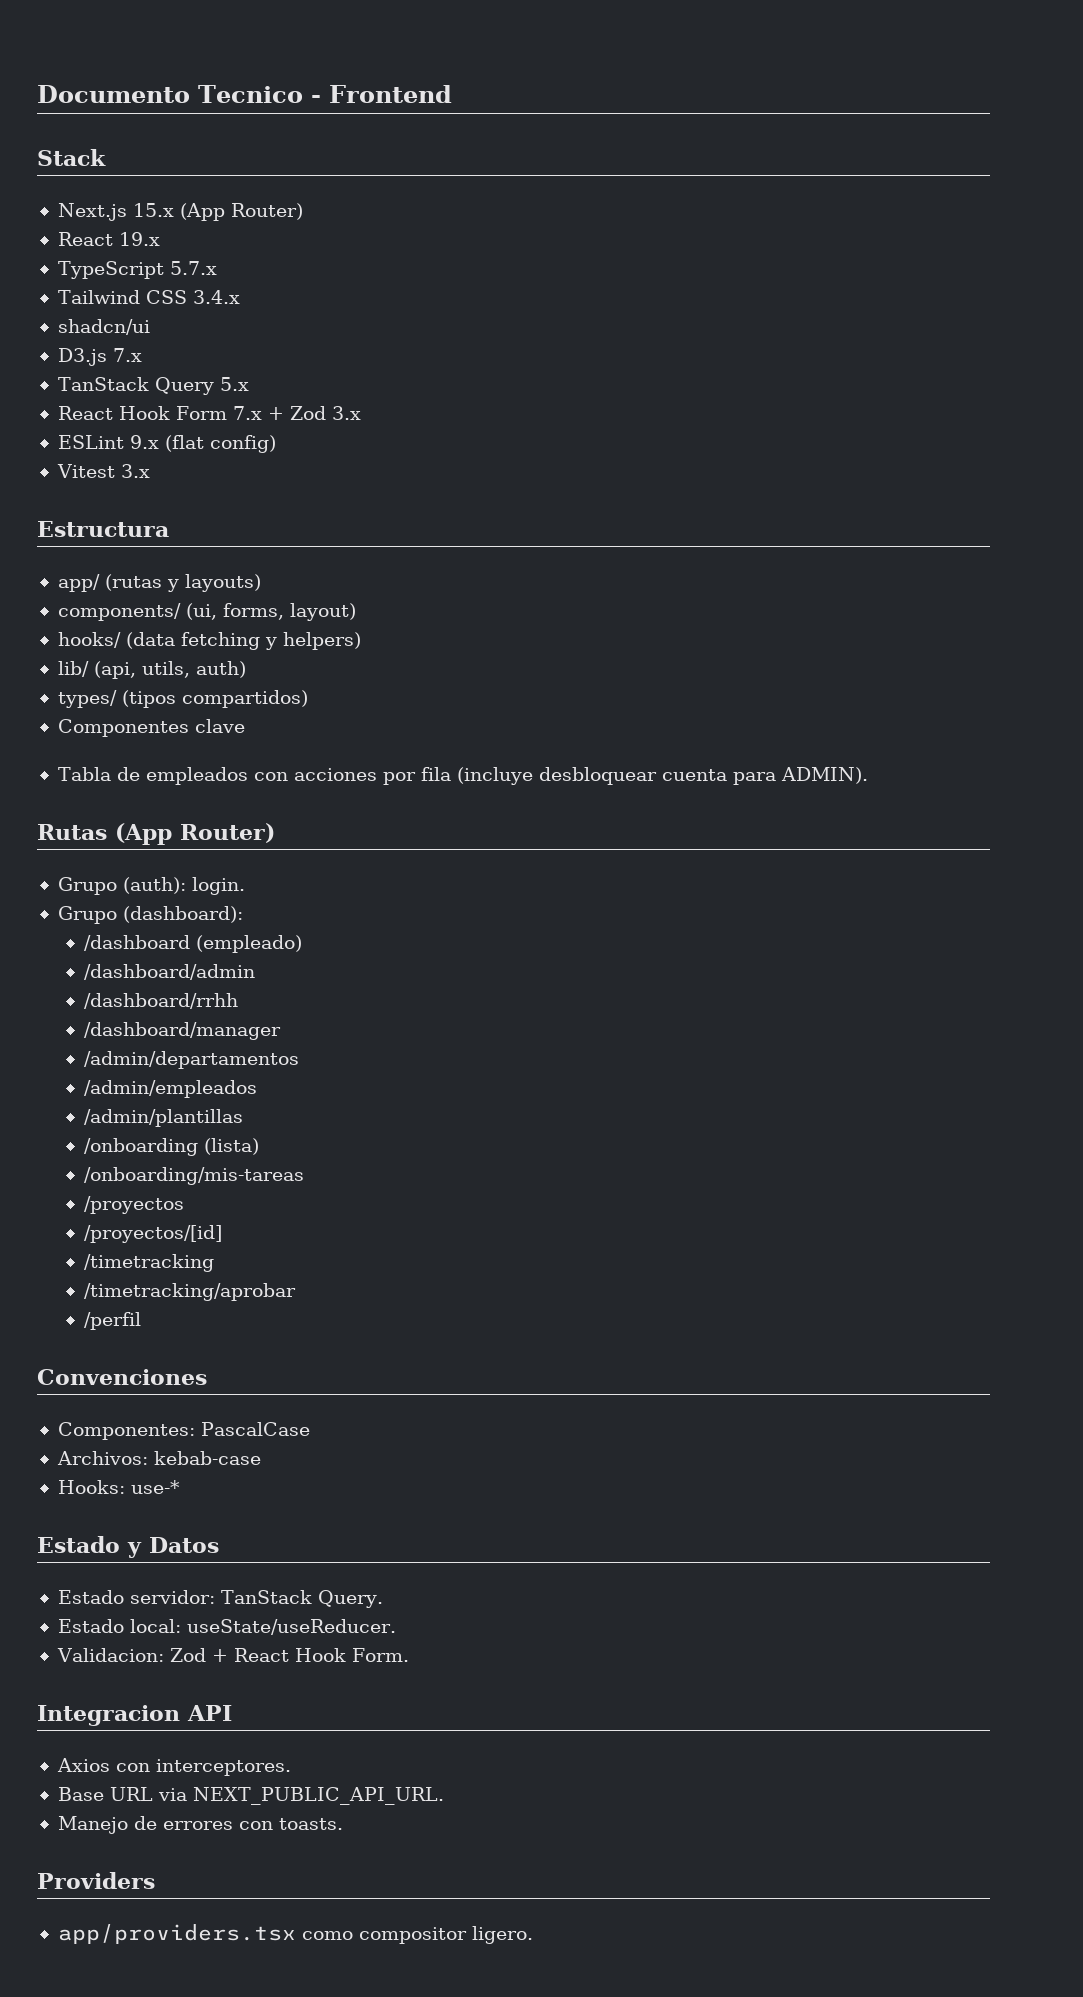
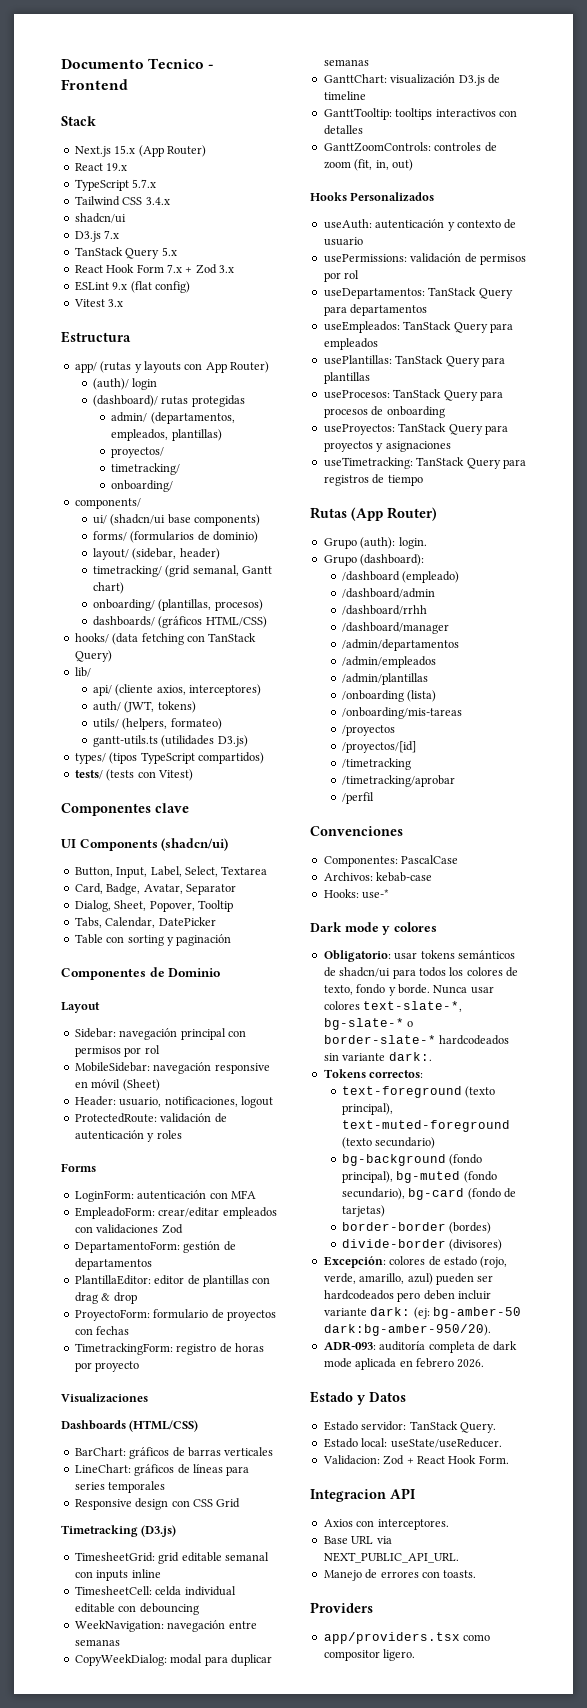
- app/ (rutas y layouts)
- components/ (ui, forms, layout)
- hooks/ (data fetching y helpers)
- lib/ (api, utils, auth)
+ app/ (rutas y layouts con App Router)
+ (auth)/ login
+ (dashboard)/ rutas protegidas
+ admin/ (departamentos, empleados, plantillas)
+ proyectos/
+ timetracking/
+ onboarding/
+ components/
+ ui/ (shadcn/ui base components)
+ forms/ (formularios de dominio)
+ layout/ (sidebar, header)
+ timetracking/ (grid semanal, Gantt chart)
+ onboarding/ (plantillas, procesos)
+ dashboards/ (gráficos HTML/CSS)
+ hooks/ (data fetching con TanStack Query)
+ lib/
+ api/ (cliente axios, interceptores)
+ auth/ (JWT, tokens)
+ utils/ (helpers, formateo)
+ gantt-utils.ts (utilidades D3.js)
- types/ (tipos compartidos)
+ types/ (tipos TypeScript compartidos)
+ tests/ (tests con Vitest)
  Componentes clave
- Tabla de empleados con acciones por fila (incluye desbloquear cuenta para ADMIN).
+ UI Components (shadcn/ui)
+ Button, Input, Label, Select, Textarea
+ Card, Badge, Avatar, Separator
+ Dialog, Sheet, Popover, Tooltip
+ Tabs, Calendar, DatePicker
+ Table con sorting y paginación
+ Componentes de Dominio
+ Layout
+ Sidebar: navegación principal con permisos por rol
+ MobileSidebar: navegación responsive en móvil (Sheet)
+ Header: usuario, notificaciones, logout
+ ProtectedRoute: validación de autenticación y roles
+ Forms
+ LoginForm: autenticación con MFA
+ EmpleadoForm: crear/editar empleados con validaciones Zod
+ DepartamentoForm: gestión de departamentos
+ PlantillaEditor: editor de plantillas con drag & drop
+ ProyectoForm: formulario de proyectos con fechas
+ TimetrackingForm: registro de horas por proyecto
+ Visualizaciones
+ Dashboards (HTML/CSS)
+ BarChart: gráficos de barras verticales
+ LineChart: gráficos de líneas para series temporales
+ Responsive design con CSS Grid
+ Timetracking (D3.js)
+ TimesheetGrid: grid editable semanal con inputs inline
+ TimesheetCell: celda individual editable con debouncing
+ WeekNavigation: navegación entre semanas
+ CopyWeekDialog: modal para duplicar semanas
+ GanttChart: visualización D3.js de timeline
+ GanttTooltip: tooltips interactivos con detalles
+ GanttZoomControls: controles de zoom (fit, in, out)
+ Hooks Personalizados
+ useAuth: autenticación y contexto de usuario
+ usePermissions: validación de permisos por rol
+ useDepartamentos: TanStack Query para departamentos
+ useEmpleados: TanStack Query para empleados
+ usePlantillas: TanStack Query para plantillas
+ useProcesos: TanStack Query para procesos de onboarding
+ useProyectos: TanStack Query para proyectos y asignaciones
+ useTimetracking: TanStack Query para registros de tiempo
+ Dark mode y colores
+ Obligatorio: usar tokens semánticos de shadcn/ui para todos los colores de texto, fondo y borde. Nunca usar colores text-slate-*, bg-slate-* o border-slate-* hardcodeados sin variante dark:.
+ Tokens correctos:
+ text-foreground (texto principal), text-muted-foreground (texto secundario)
+ bg-background (fondo principal), bg-muted (fondo secundario), bg-card (fondo de tarjetas)
+ border-border (bordes)
+ divide-border (divisores)
+ Excepción: colores de estado (rojo, verde, amarillo, azul) pueden ser hardcodeados pero deben incluir variante dark: (ej: bg-amber-50 dark:bg-amber-950/20).
+ ADR-093: auditoría completa de dark mode aplicada en febrero 2026.

